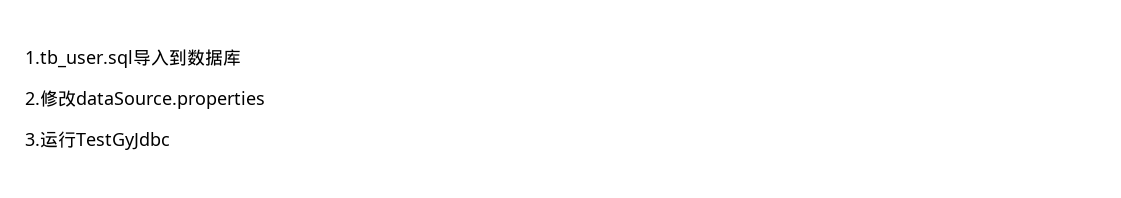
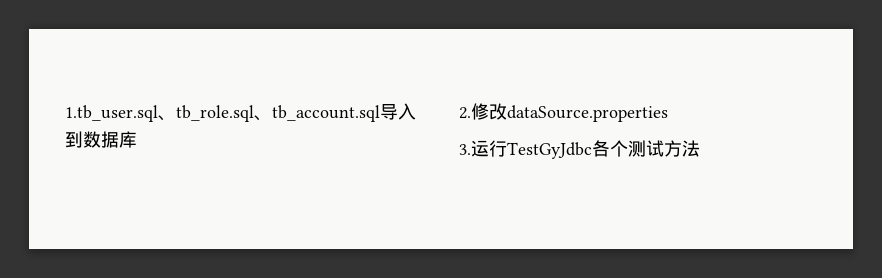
- 1.tb_user.sql导入到数据库
+ 1.tb_user.sql、tb_role.sql、tb_account.sql导入到数据库
- 3.运行TestGyJdbc
+ 3.运行TestGyJdbc各个测试方法

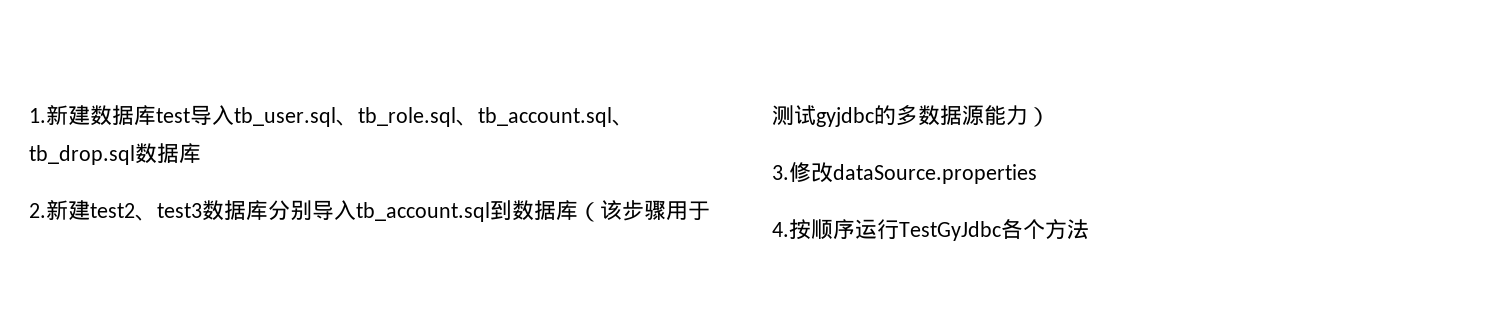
- 1.tb_user.sql、tb_role.sql、tb_account.sql导入到数据库
+ 1.新建数据库test导入tb_user.sql、tb_role.sql、tb_account.sql、tb_drop.sql数据库
- 2.修改dataSource.properties
+ 2.新建test2、test3数据库分别导入tb_account.sql到数据库（该步骤用于测试gyjdbc的多数据源能力）
+ 3.修改dataSource.properties
- 3.运行TestGyJdbc各个测试方法
+ 4.按顺序运行TestGyJdbc各个方法

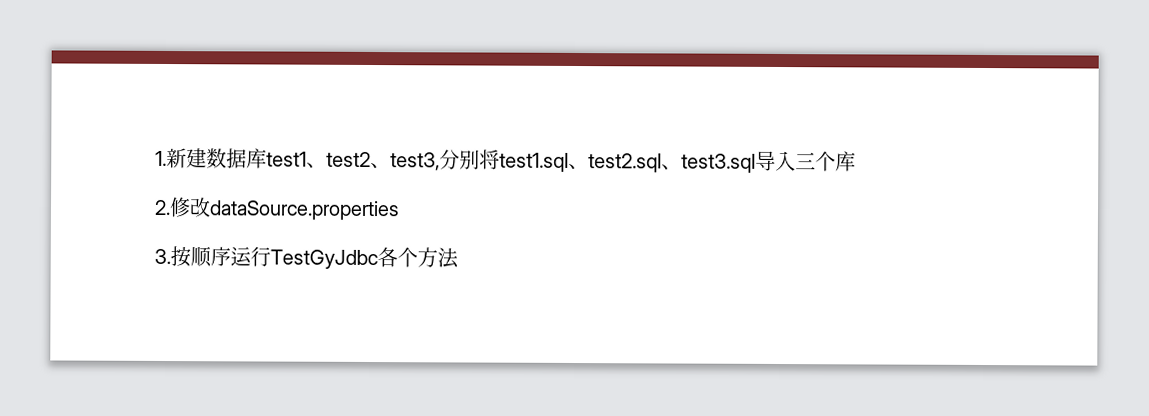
- 1.新建数据库test导入tb_user.sql、tb_role.sql、tb_account.sql、tb_drop.sql数据库
- 2.新建test2、test3数据库分别导入tb_account.sql到数据库（该步骤用于测试gyjdbc的多数据源能力）
- 3.修改dataSource.properties
+ 1.新建数据库test1、test2、test3,分别将test1.sql、test2.sql、test3.sql导入三个库
+ 2.修改dataSource.properties
- 4.按顺序运行TestGyJdbc各个方法
+ 3.按顺序运行TestGyJdbc各个方法

